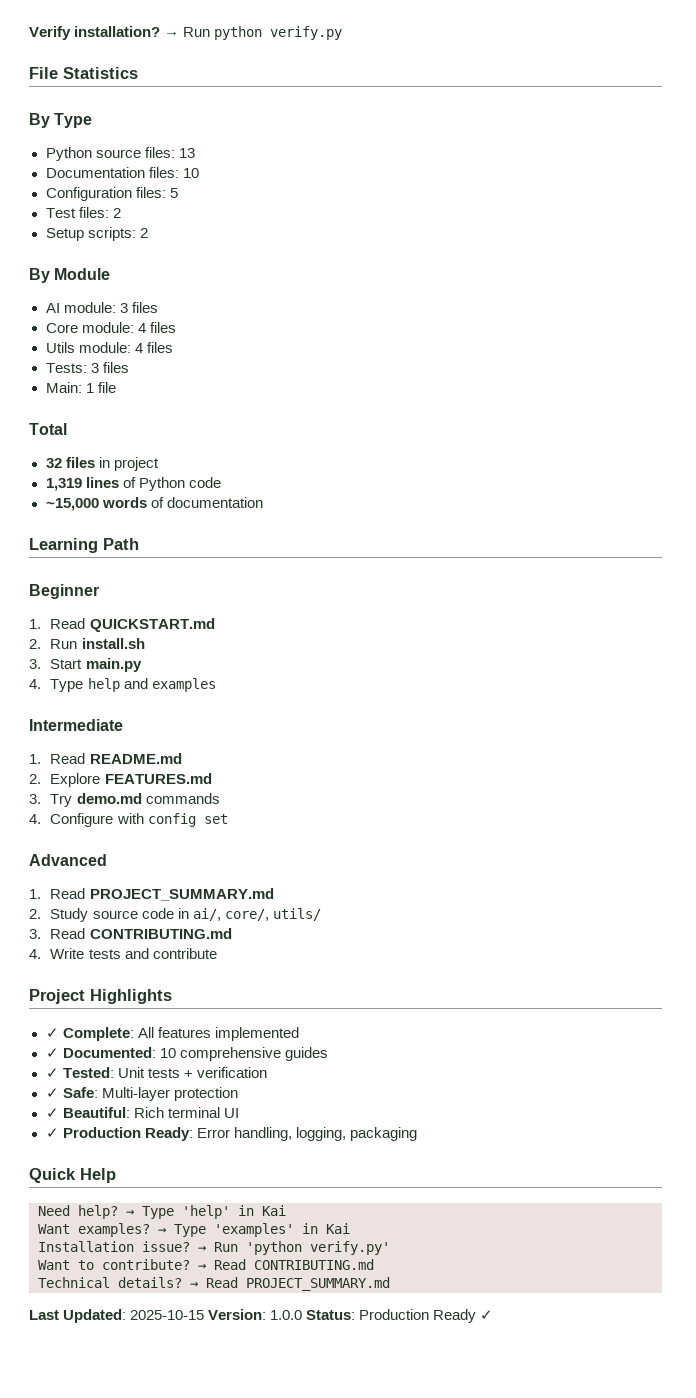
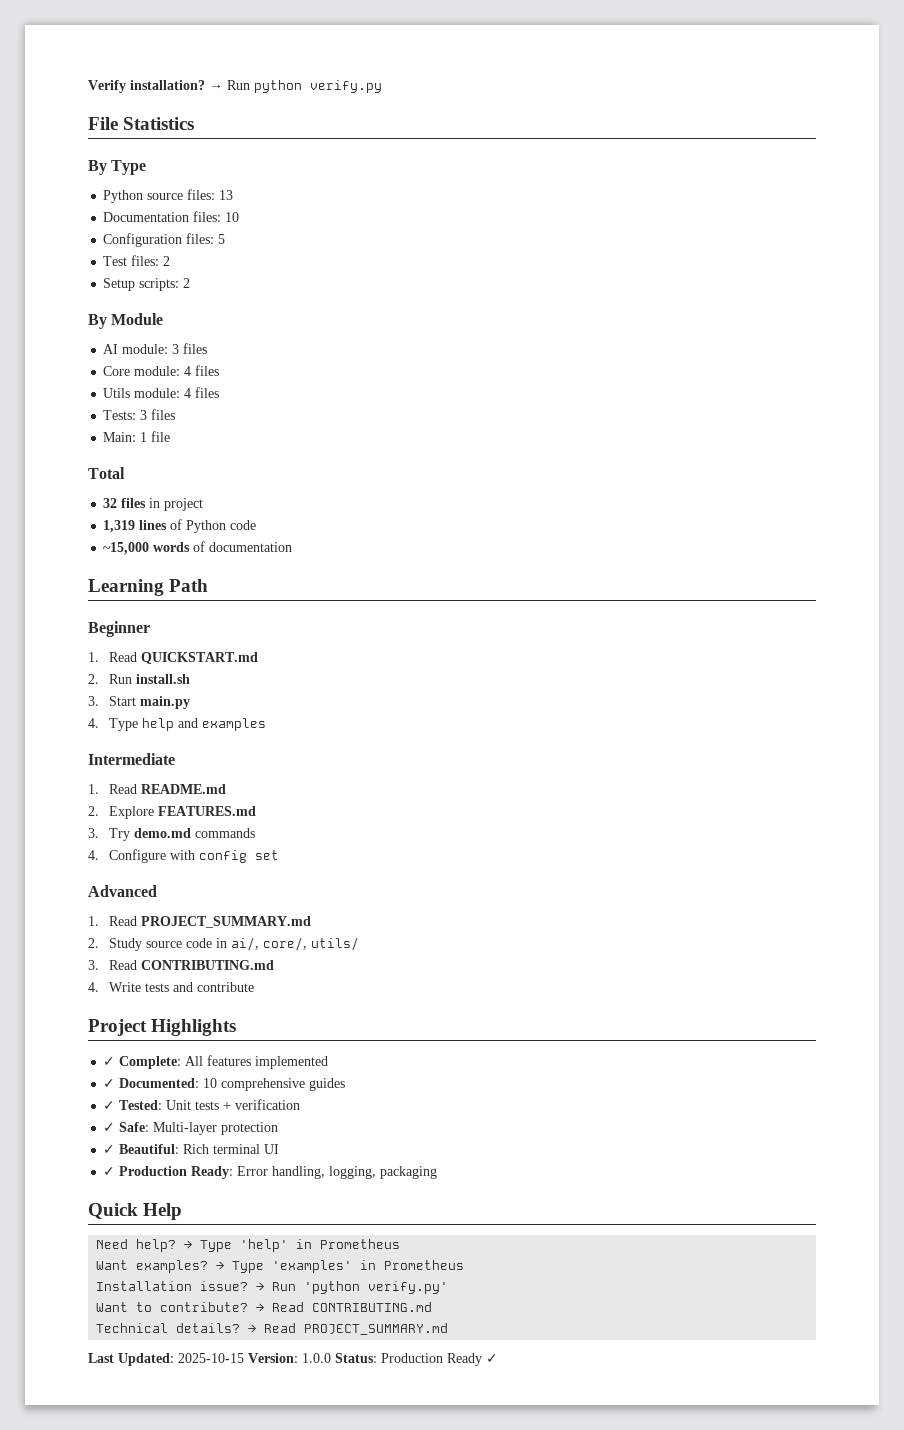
- → Type 'help' in Kai
+ → Type 'help' in Prometheus
- → Type 'examples' in Kai
+ → Type 'examples' in Prometheus

